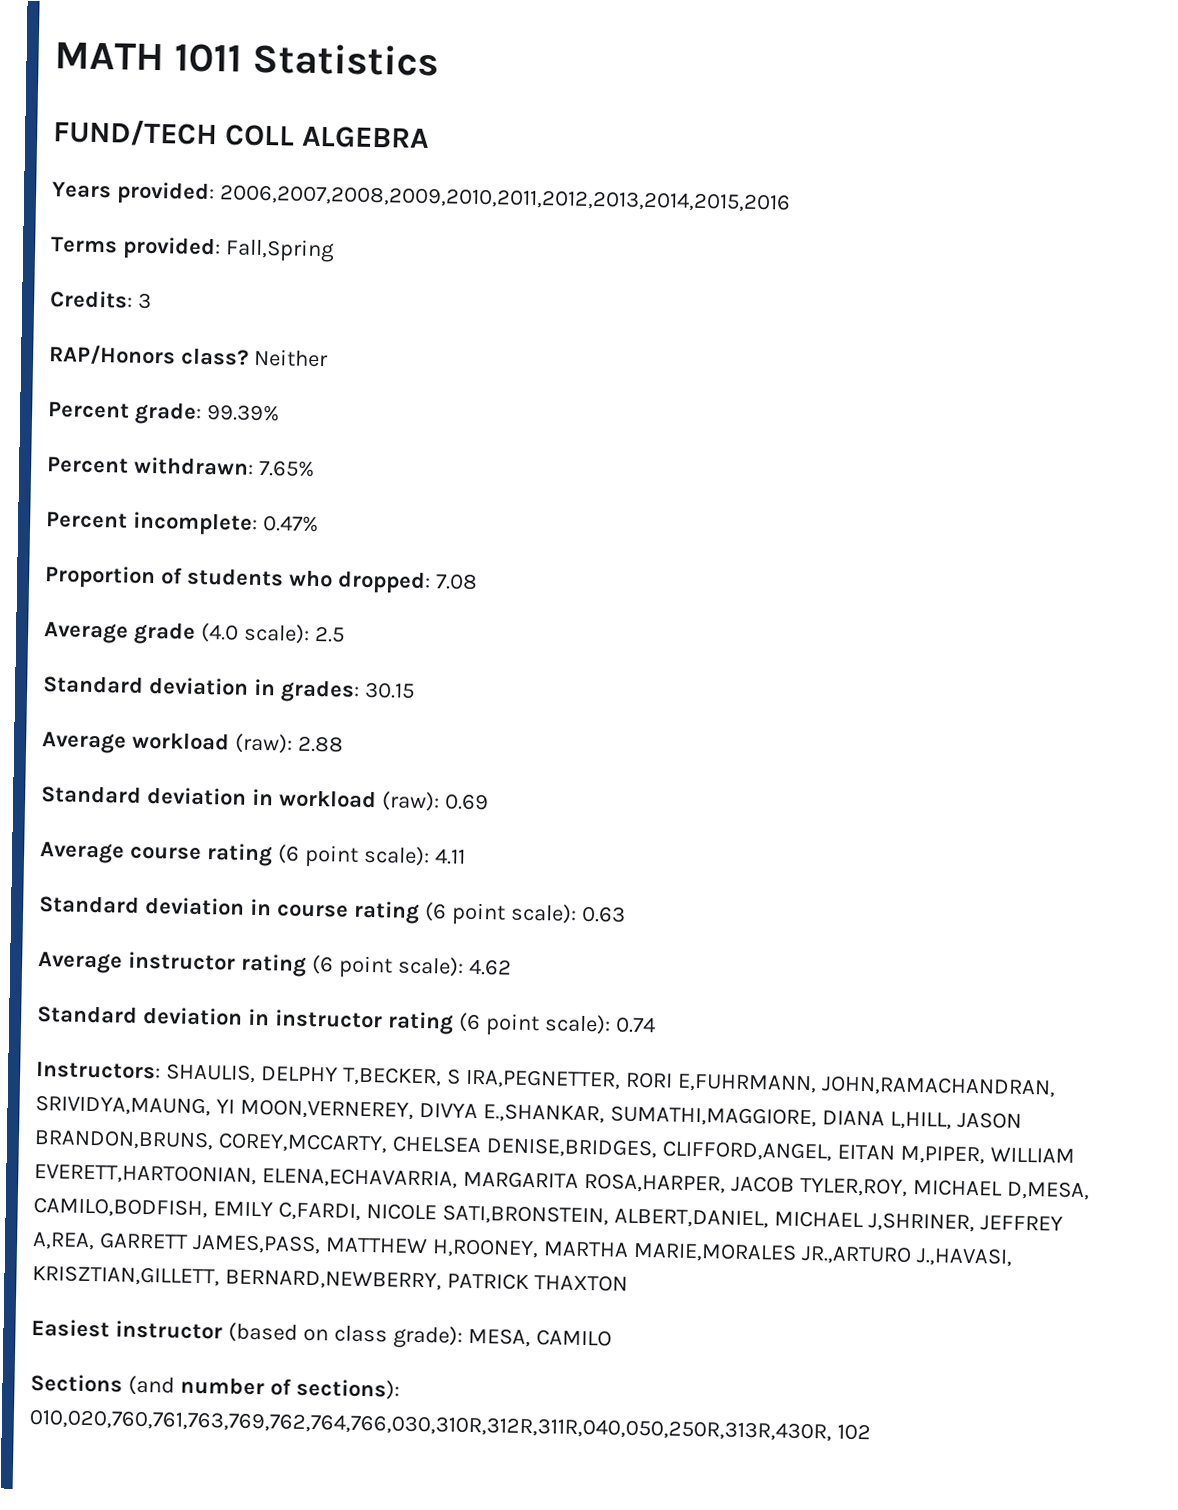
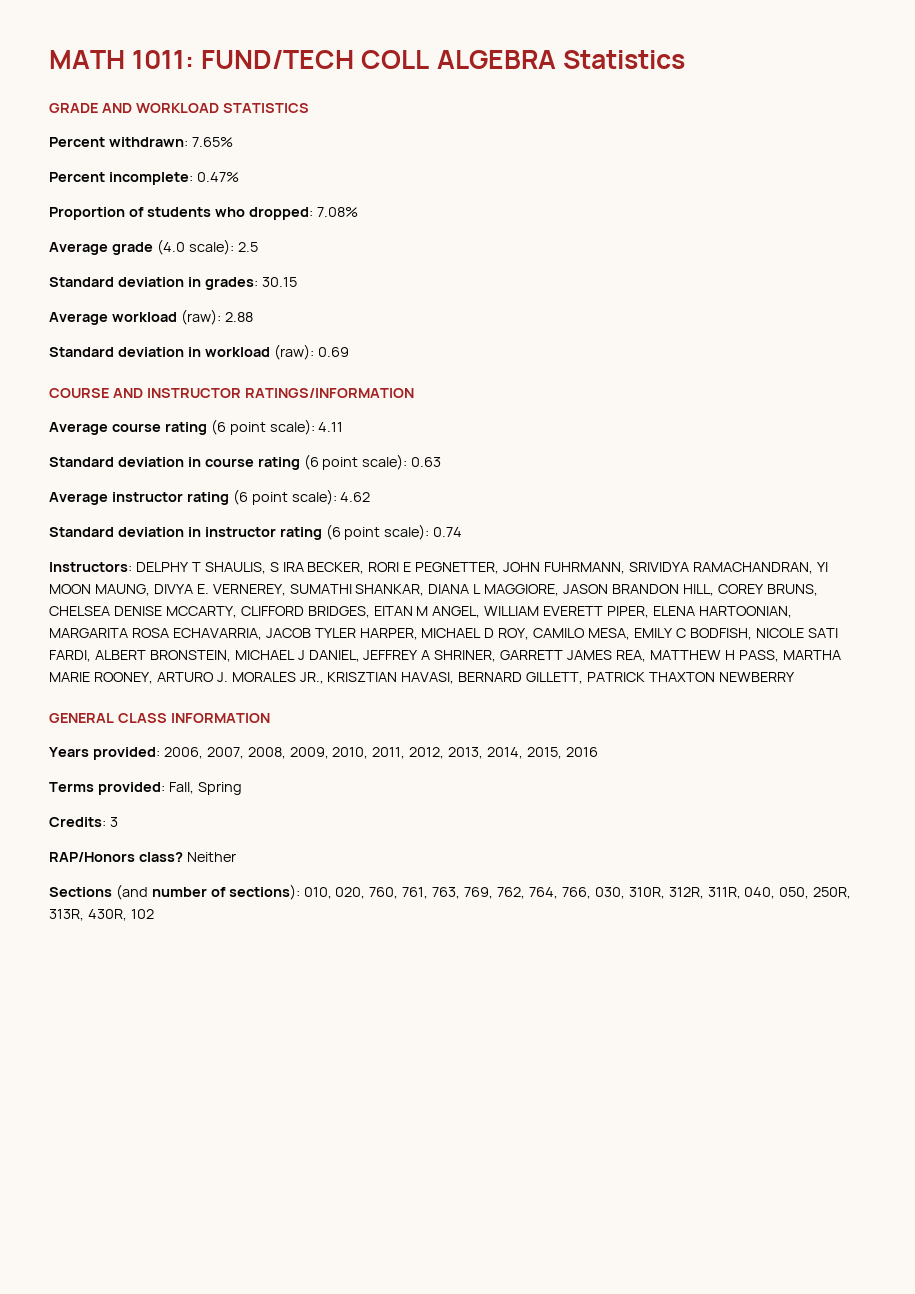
- MATH 1011 Statistics
- FUND/TECH COLL ALGEBRA
- Years provided: 2006,2007,2008,2009,2010,2011,2012,2013,2014,2015,2016
- Terms provided: Fall,Spring
- Credits: 3
- RAP/Honors class? Neither
- Percent grade: 99.39%
+ MATH 1011: FUND/TECH COLL ALGEBRA Statistics
+ GRADE AND WORKLOAD STATISTICS
- Proportion of students who dropped: 7.08
+ Proportion of students who dropped: 7.08%
+ COURSE AND INSTRUCTOR RATINGS/INFORMATION
- Instructors: SHAULIS, DELPHY T,BECKER, S IRA,PEGNETTER, RORI E,FUHRMANN, JOHN,RAMACHANDRAN, SRIVIDYA,MAUNG, YI MOON,VERNEREY, DIVYA E.,SHANKAR, SUMATHI,MAGGIORE, DIANA L,HILL, JASON BRANDON,BRUNS, COREY,MCCARTY, CHELSEA DENISE,BRIDGES, CLIFFORD,ANGEL, EITAN M,PIPER, WILLIAM EVERETT,HARTOONIAN, ELENA,ECHAVARRIA, MARGARITA ROSA,HARPER, JACOB TYLER,ROY, MICHAEL D,MESA, CAMILO,BODFISH, EMILY C,FARDI, NICOLE SATI,BRONSTEIN, ALBERT,DANIEL, MICHAEL J,SHRINER, JEFFREY A,REA, GARRETT JAMES,PASS, MATTHEW H,ROONEY, MARTHA MARIE,MORALES JR.,ARTURO J.,HAVASI, KRISZTIAN,GILLETT, BERNARD,NEWBERRY, PATRICK THAXTON
- Easiest instructor (based on class grade): MESA, CAMILO
+ Instructors: DELPHY T SHAULIS, S IRA BECKER, RORI E PEGNETTER, JOHN FUHRMANN, SRIVIDYA RAMACHANDRAN, YI MOON MAUNG, DIVYA E. VERNEREY, SUMATHI SHANKAR, DIANA L MAGGIORE, JASON BRANDON HILL, COREY BRUNS, CHELSEA DENISE MCCARTY, CLIFFORD BRIDGES, EITAN M ANGEL, WILLIAM EVERETT PIPER, ELENA HARTOONIAN, MARGARITA ROSA ECHAVARRIA, JACOB TYLER HARPER, MICHAEL D ROY, CAMILO MESA, EMILY C BODFISH, NICOLE SATI FARDI, ALBERT BRONSTEIN, MICHAEL J DANIEL, JEFFREY A SHRINER, GARRETT JAMES REA, MATTHEW H PASS, MARTHA MARIE ROONEY, ARTURO J. MORALES JR., KRISZTIAN HAVASI, BERNARD GILLETT, PATRICK THAXTON NEWBERRY
+ GENERAL CLASS INFORMATION
+ Years provided: 2006, 2007, 2008, 2009, 2010, 2011, 2012, 2013, 2014, 2015, 2016
+ Terms provided: Fall, Spring
+ Credits: 3
+ RAP/Honors class? Neither
- Sections (and number of sections): 010,020,760,761,763,769,762,764,766,030,310R,312R,311R,040,050,250R,313R,430R, 102
+ Sections (and number of sections): 010, 020, 760, 761, 763, 769, 762, 764, 766, 030, 310R, 312R, 311R, 040, 050, 250R, 313R, 430R, 102

